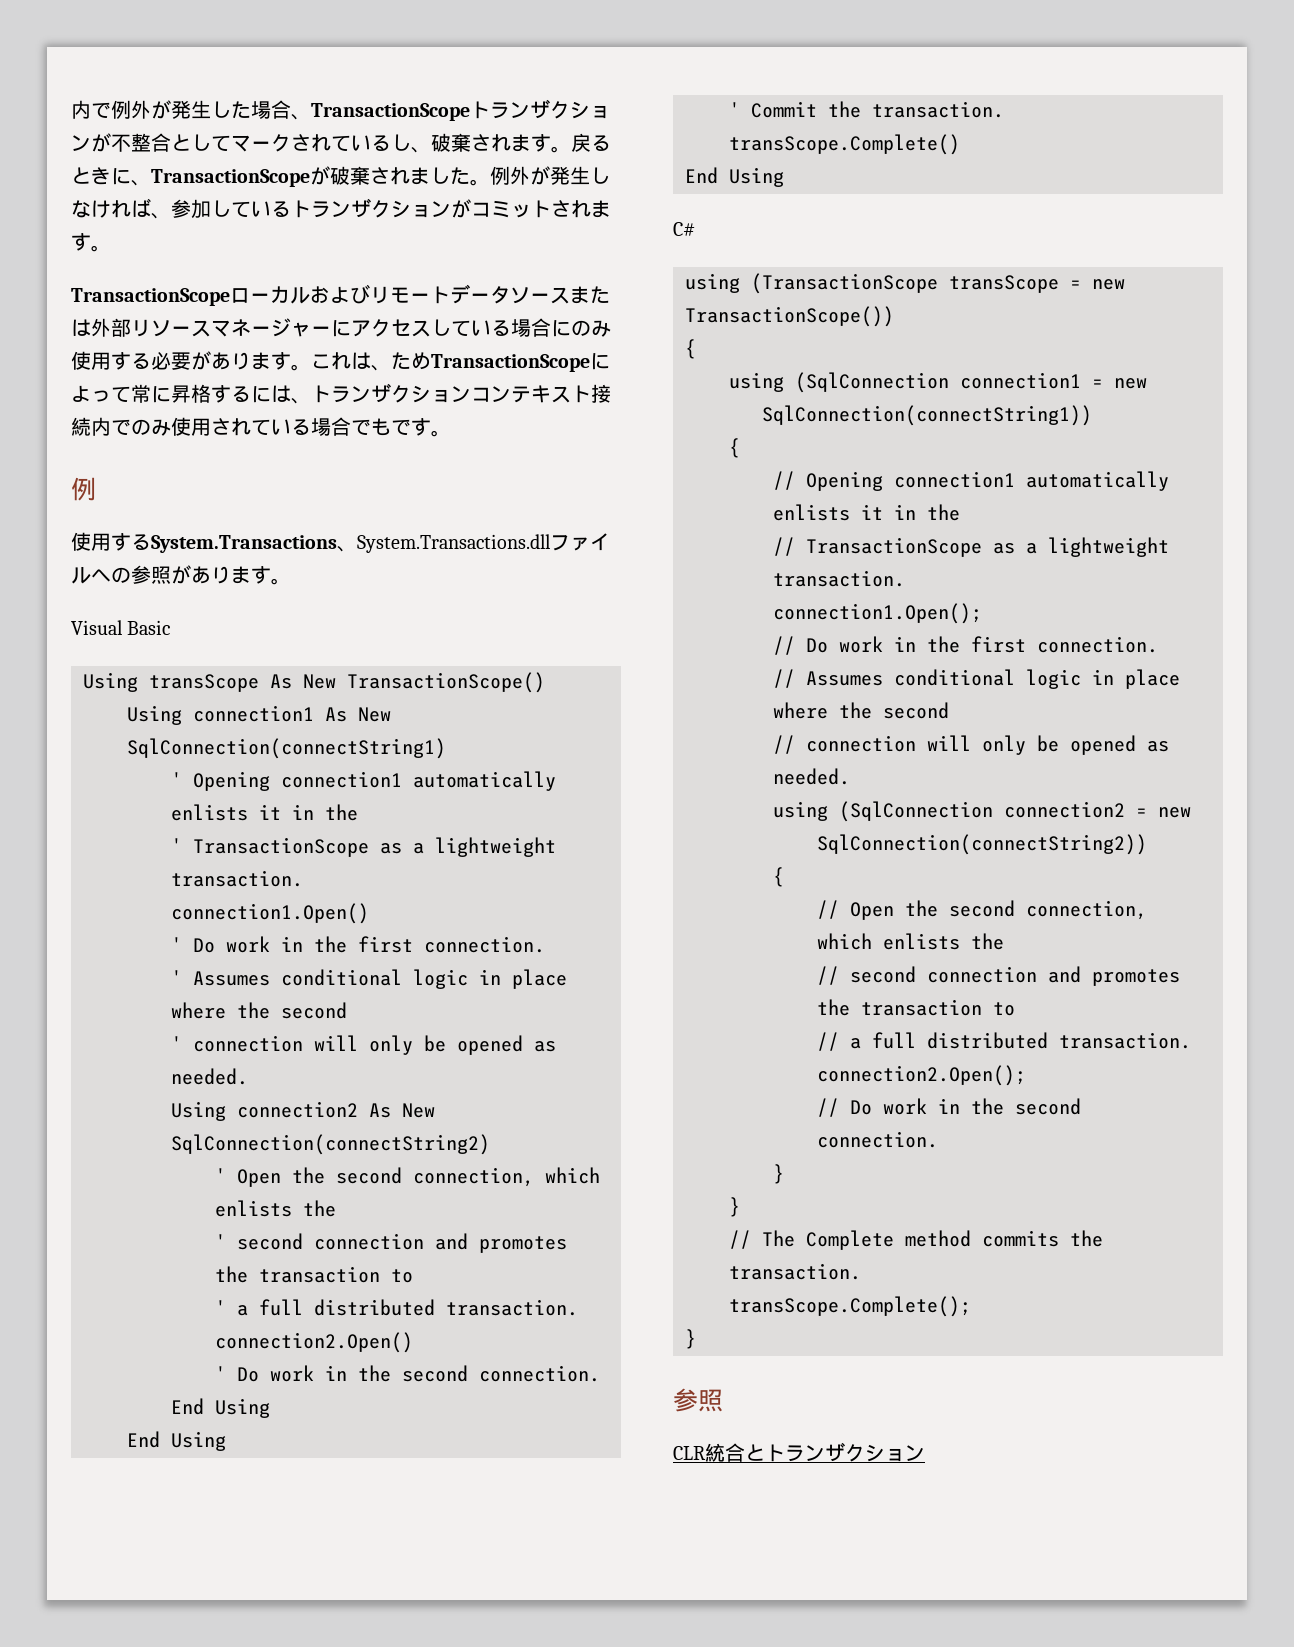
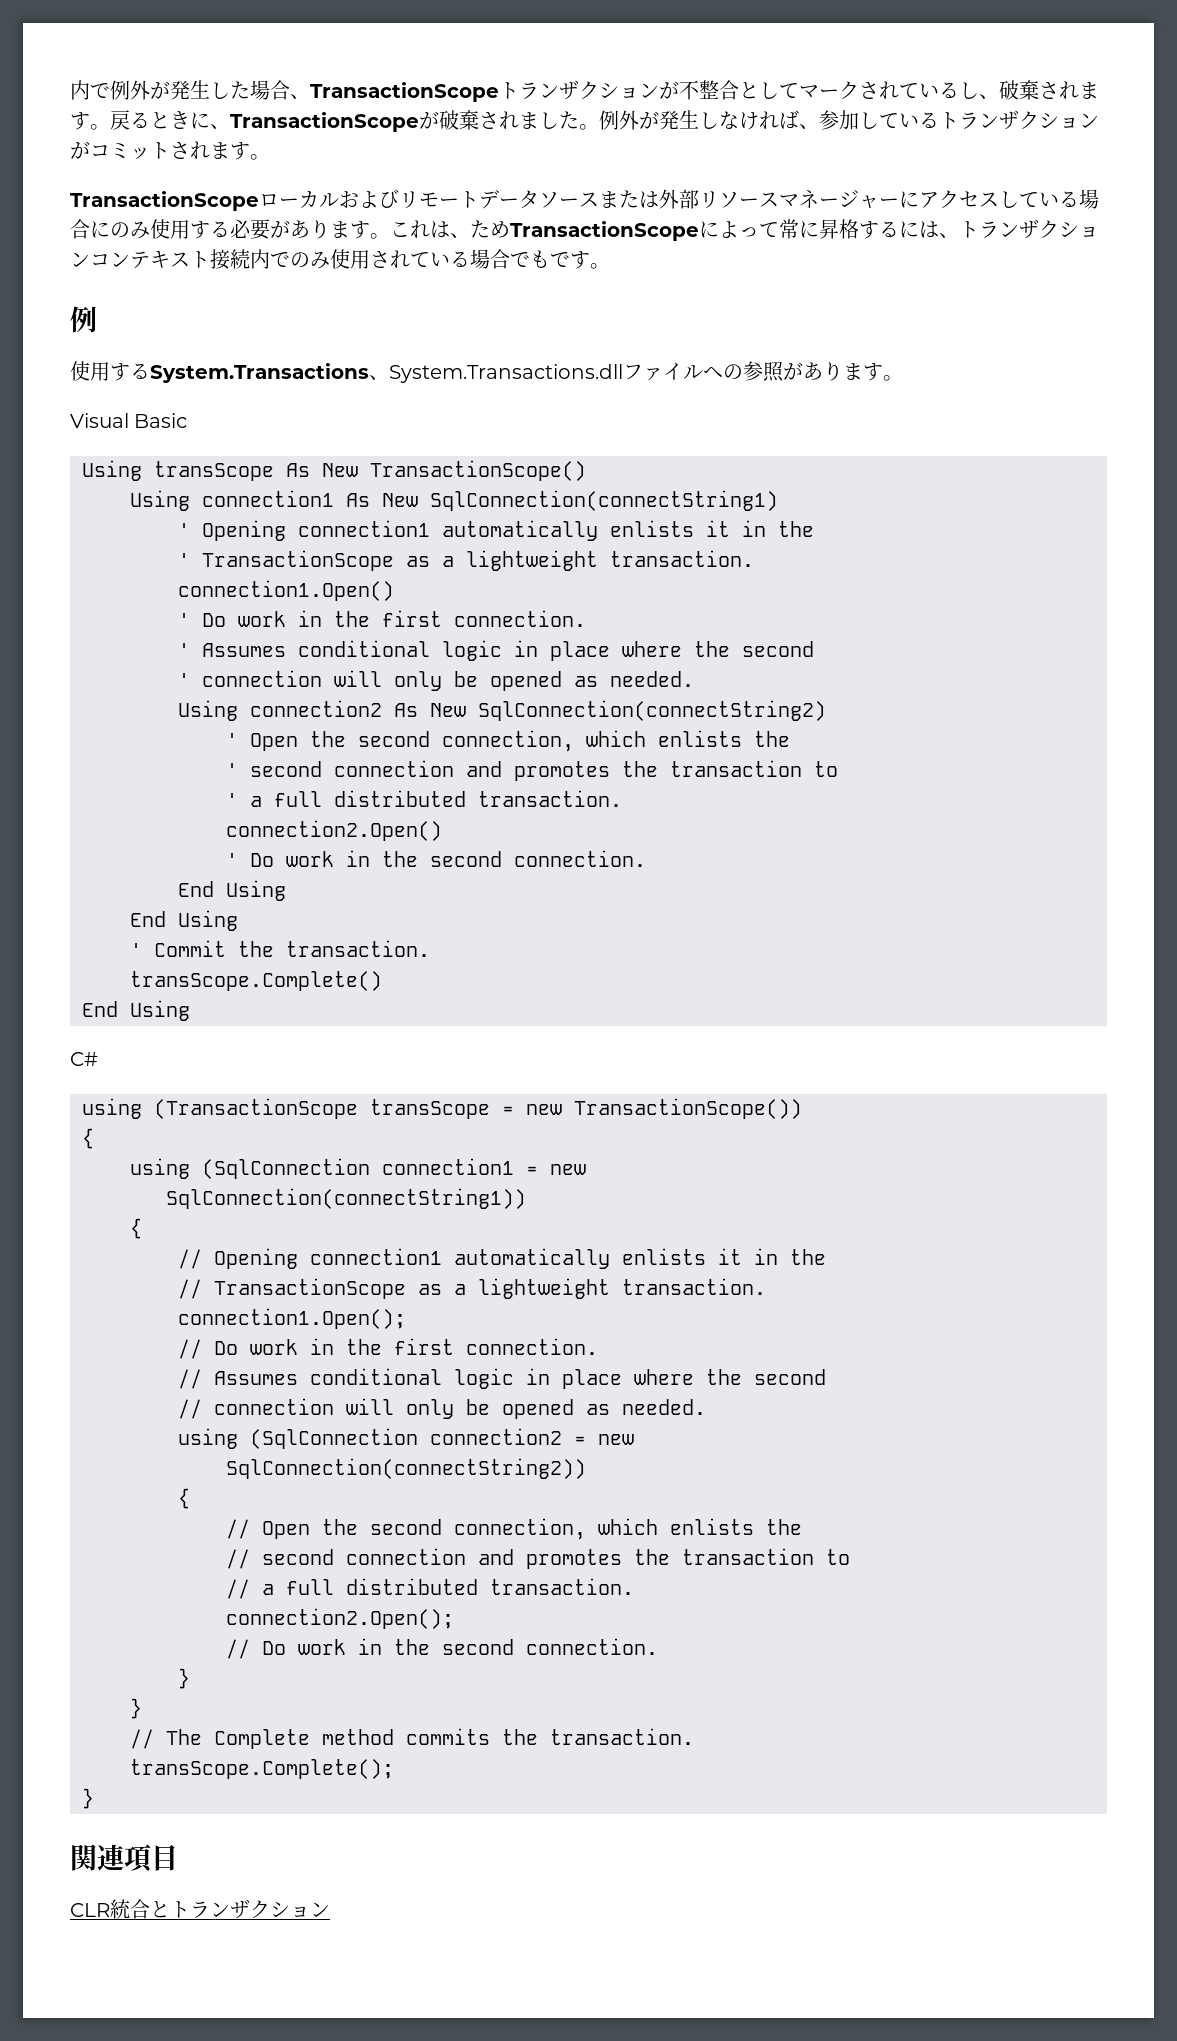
  transScope.Complete();
  }
- 参照
+ 関連項目

